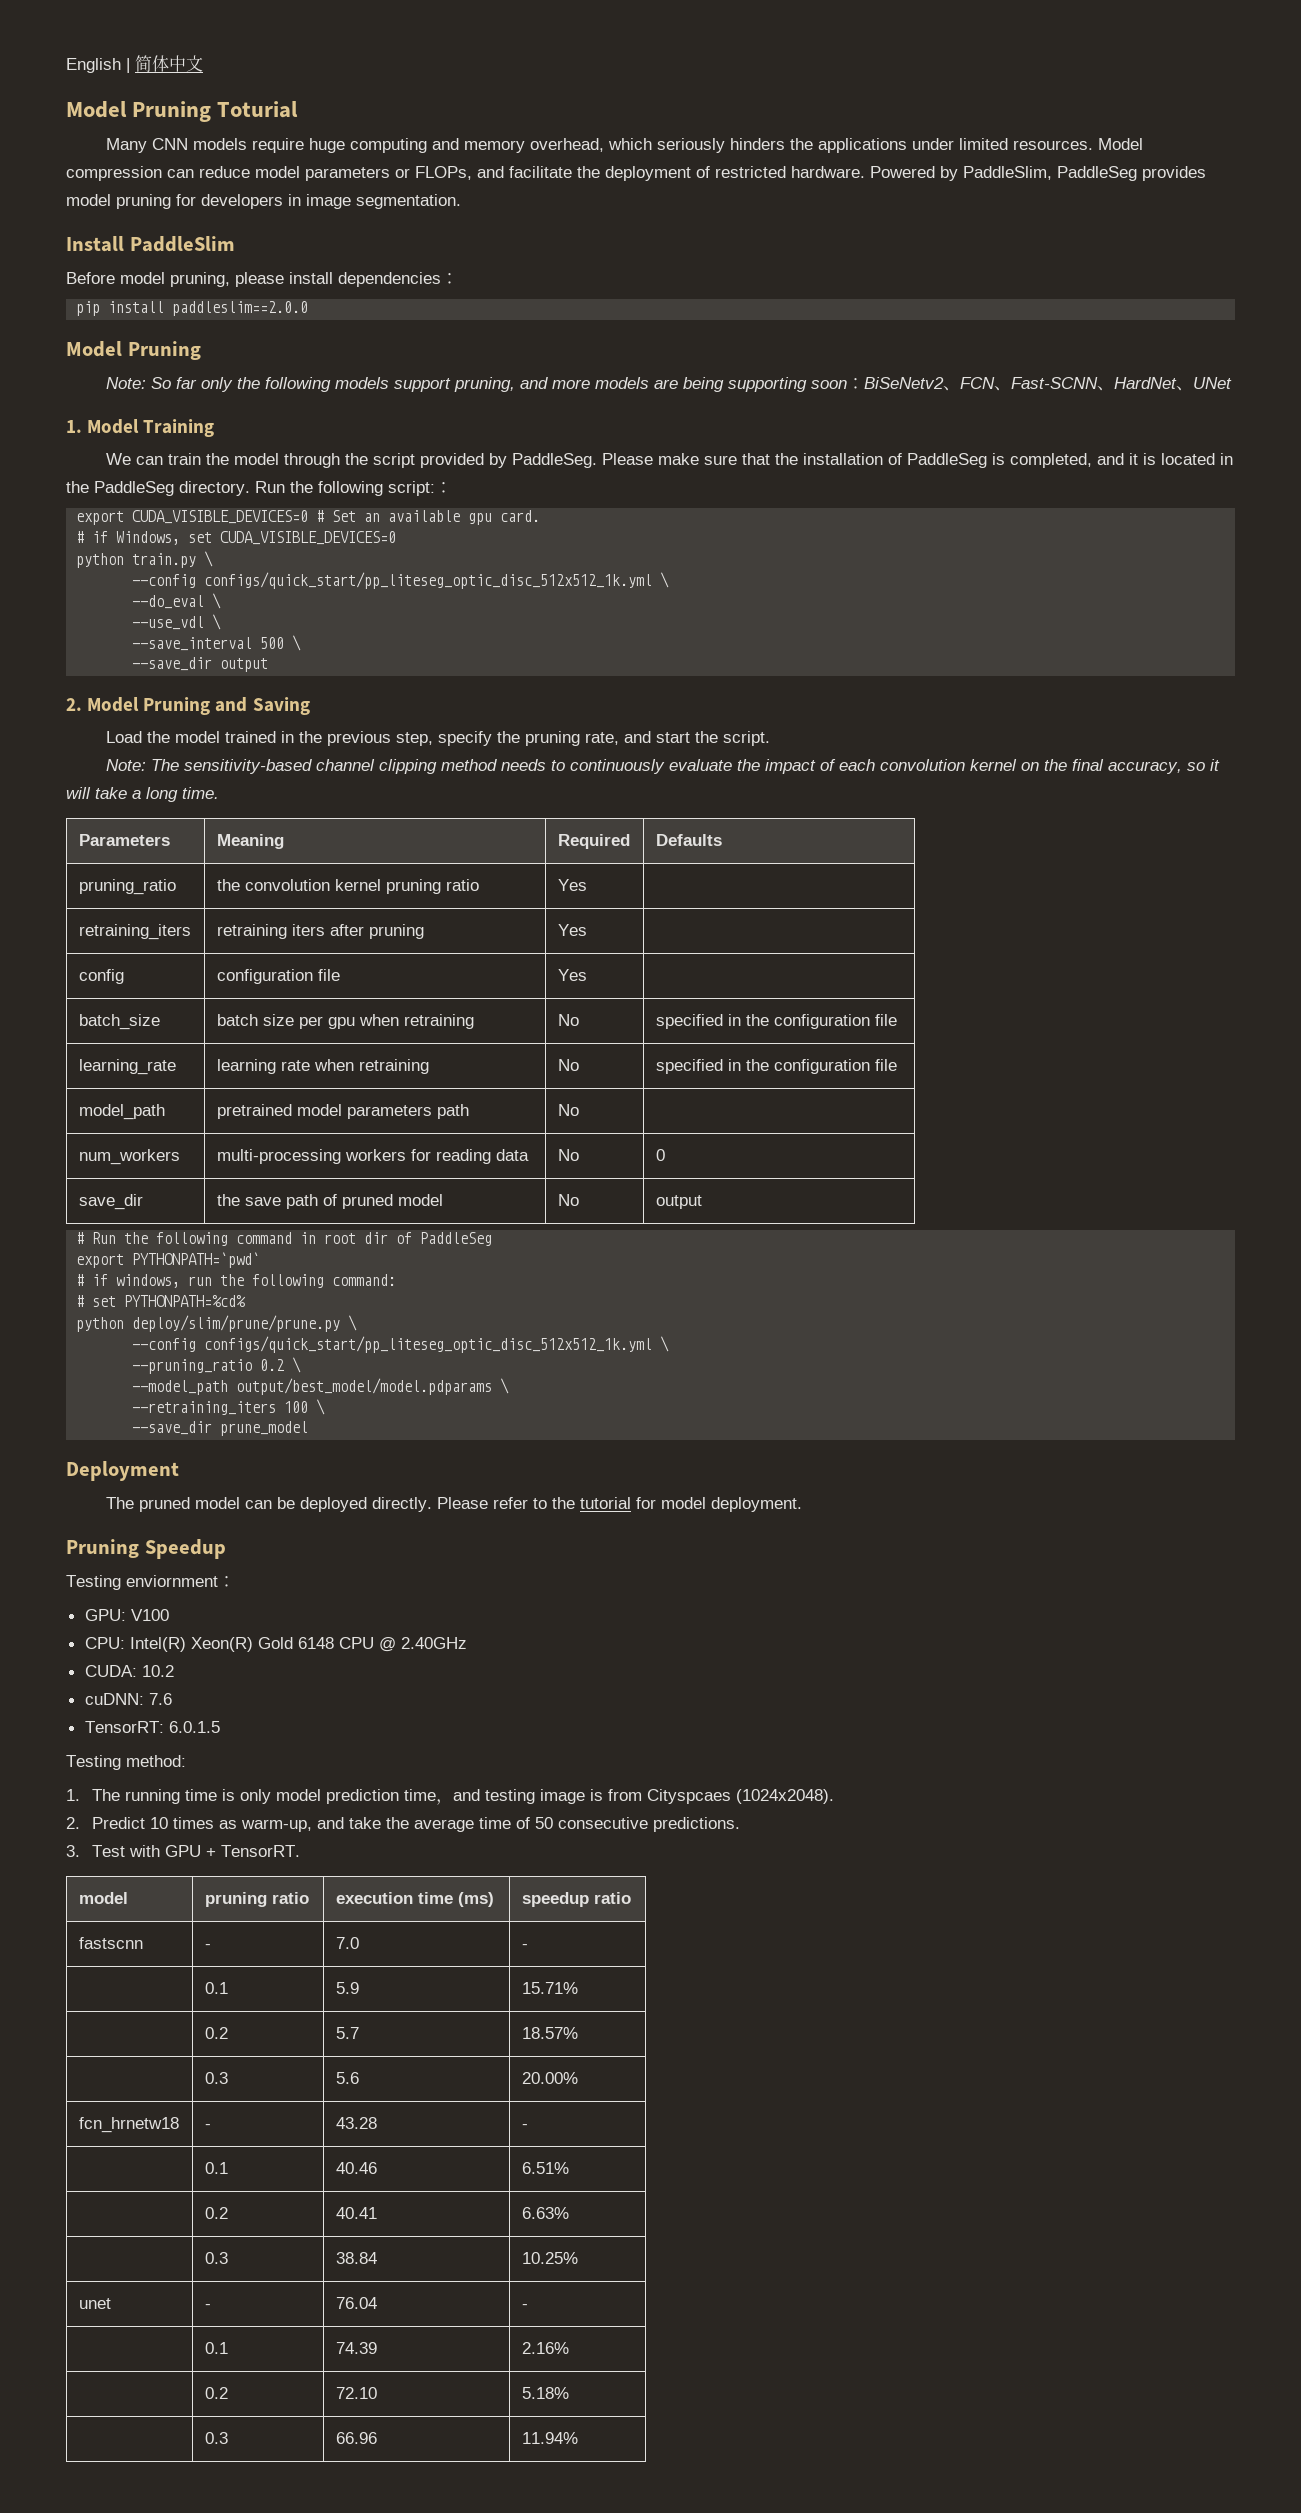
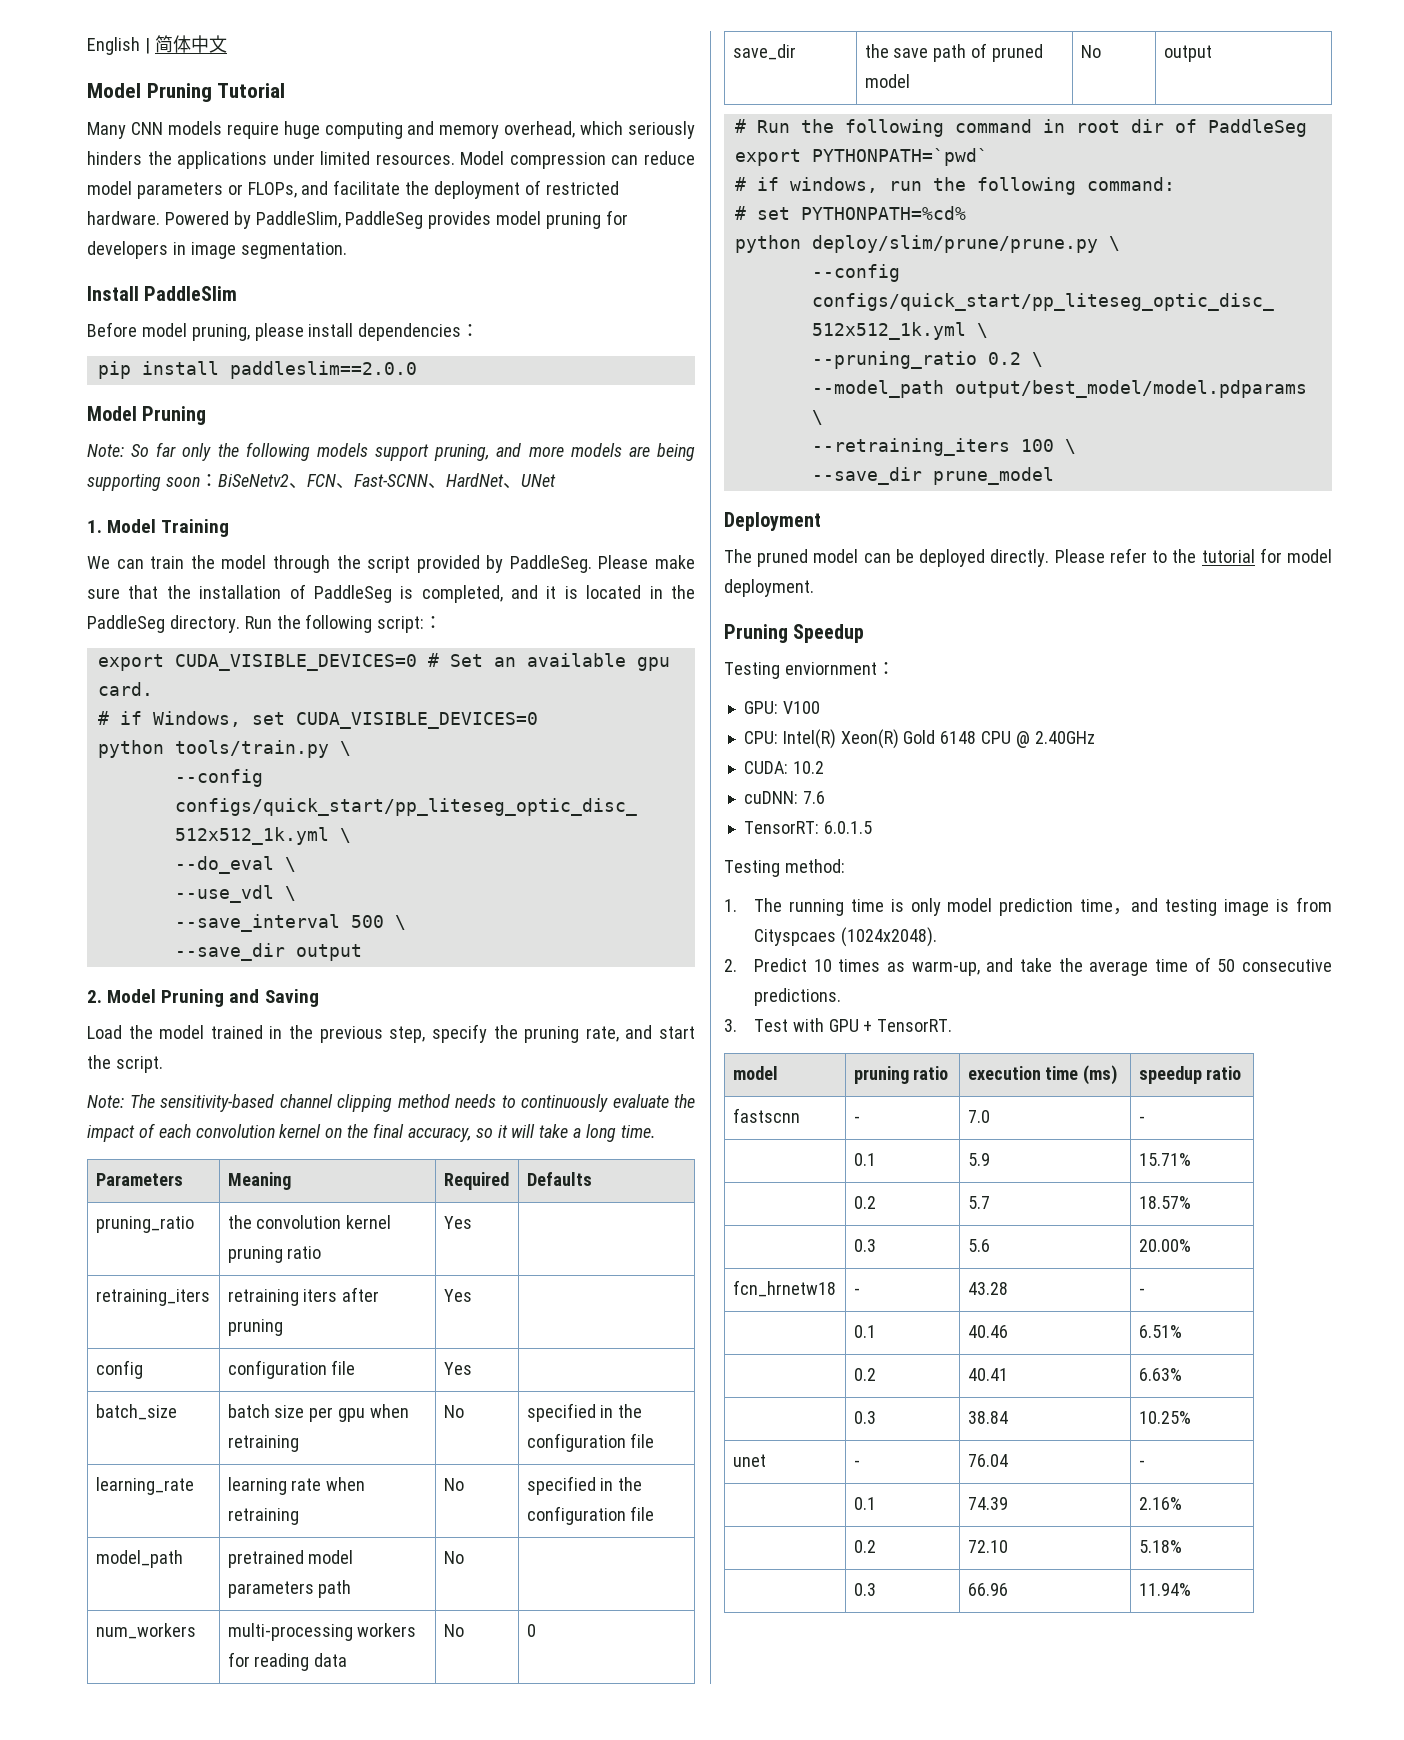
- Model Pruning Toturial
+ Model Pruning Tutorial
- python train.py \
+ python tools/train.py \

